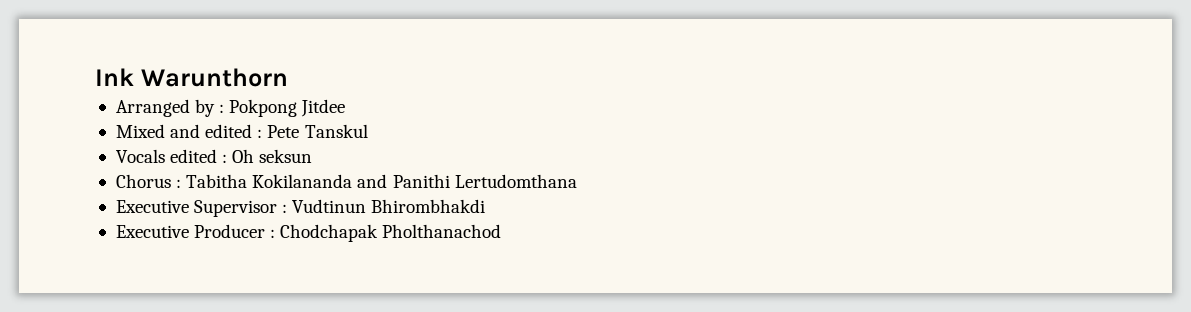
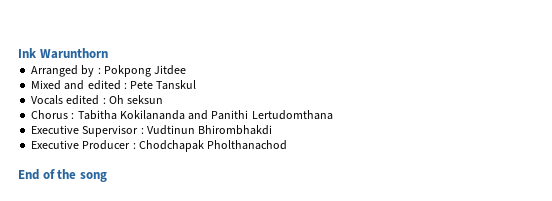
+ End of the song

